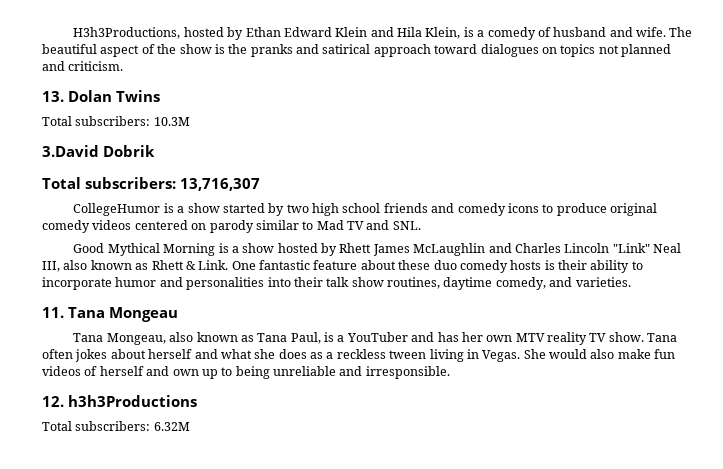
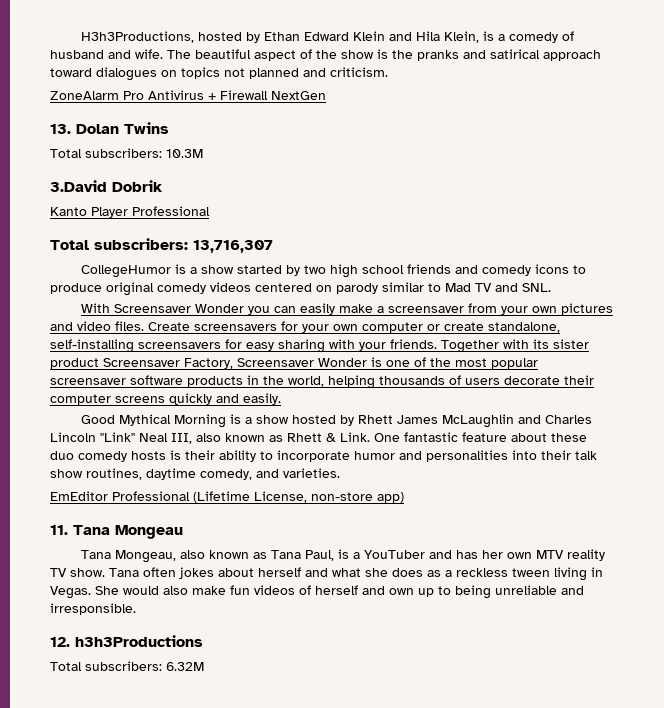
+ ZoneAlarm Pro Antivirus + Firewall NextGen
+ Kanto Player Professional
+ With Screensaver Wonder you can easily make a screensaver from your own pictures and video files. Create screensavers for your own computer or create standalone, self-installing screensavers for easy sharing with your friends. Together with its sister product Screensaver Factory, Screensaver Wonder is one of the most popular screensaver software products in the world, helping thousands of users decorate their computer screens quickly and easily.
+ EmEditor Professional (Lifetime License, non-store app)

